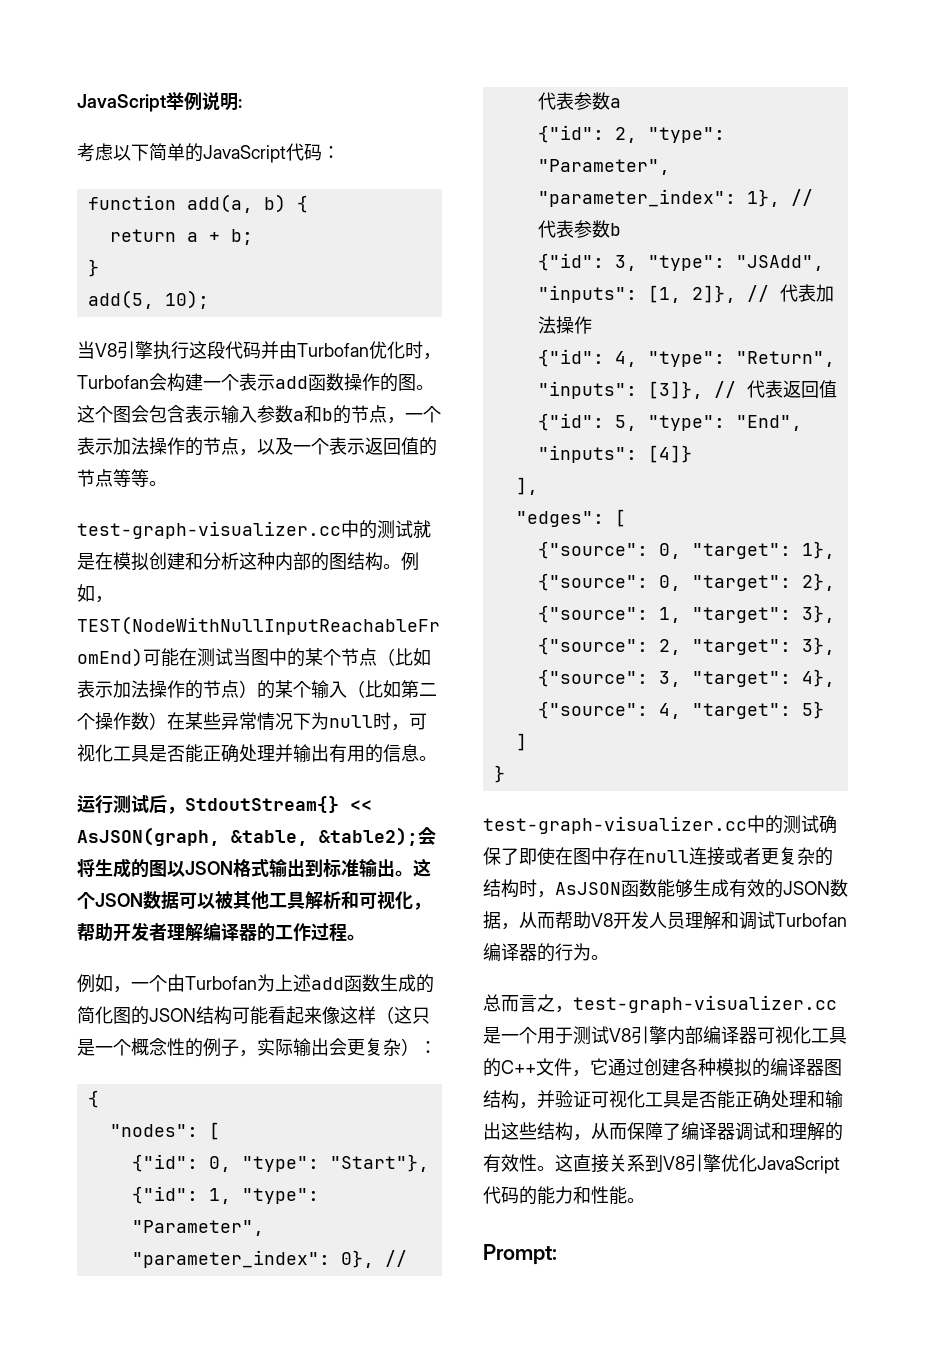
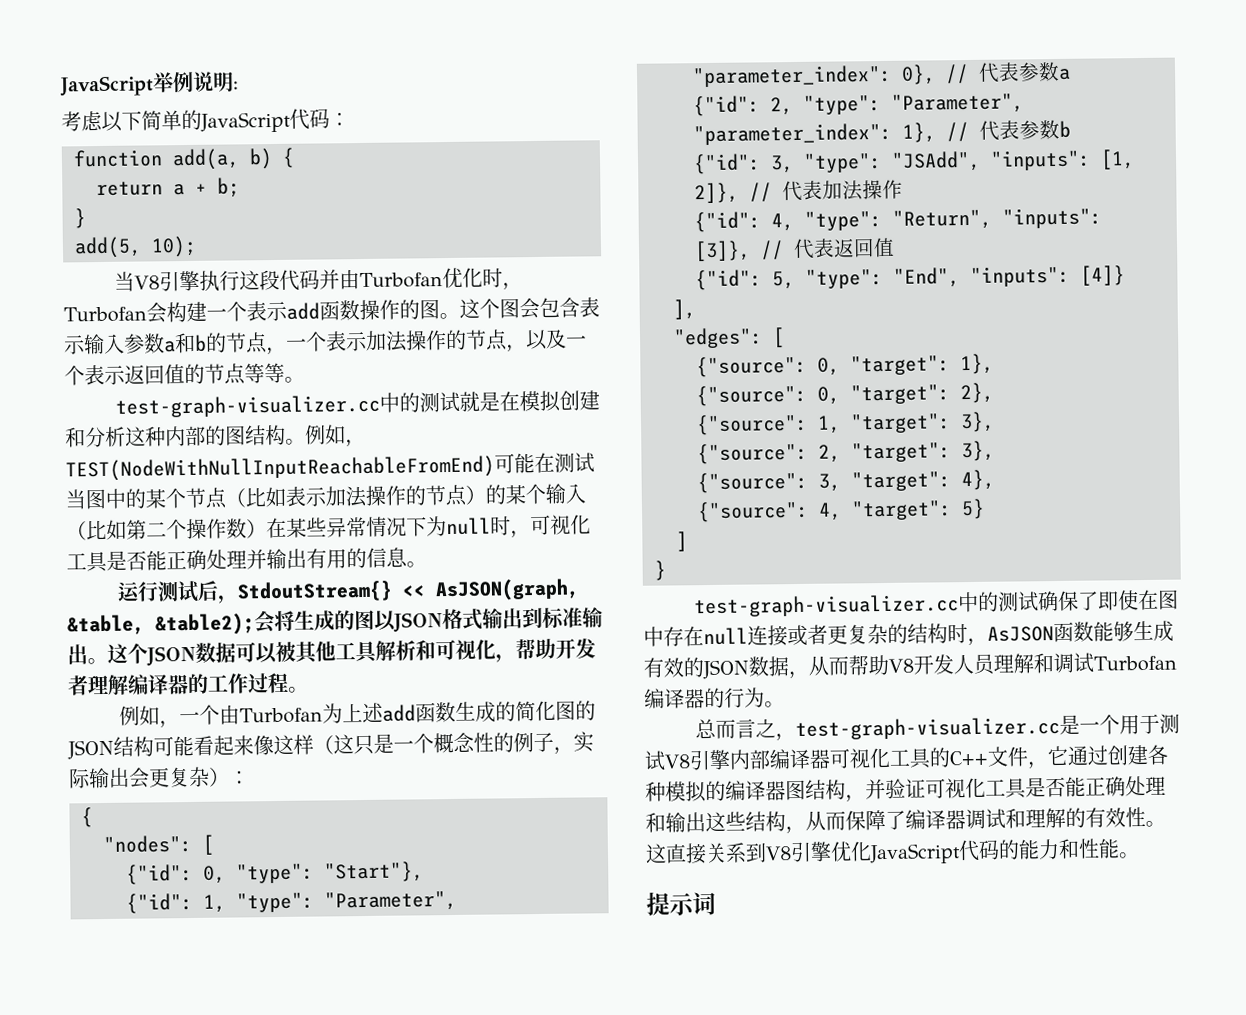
- Prompt:
+ 提示词

